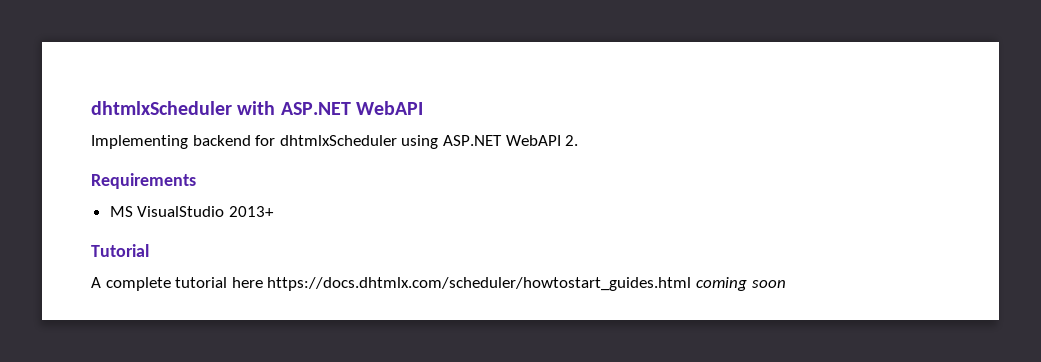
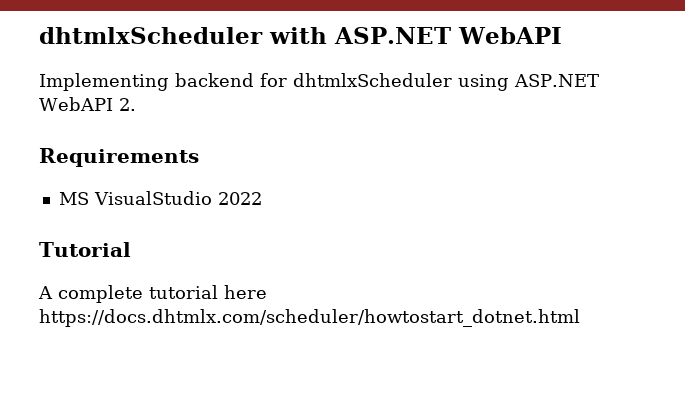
- MS VisualStudio 2013+
+ MS VisualStudio 2022
- A complete tutorial here https://docs.dhtmlx.com/scheduler/howtostart_guides.html coming soon
+ A complete tutorial here https://docs.dhtmlx.com/scheduler/howtostart_dotnet.html

